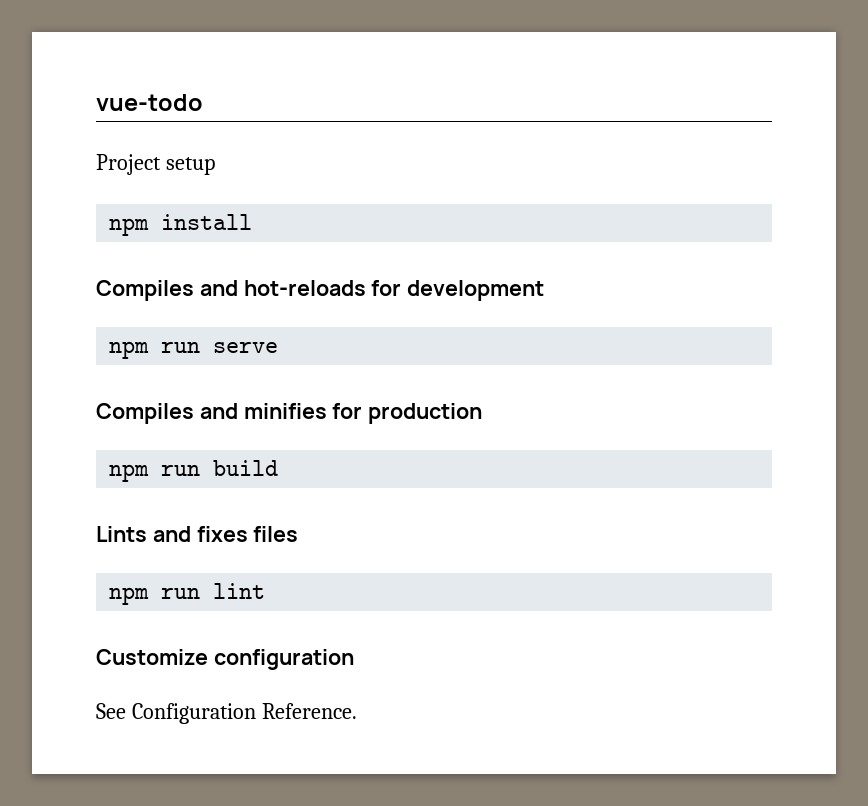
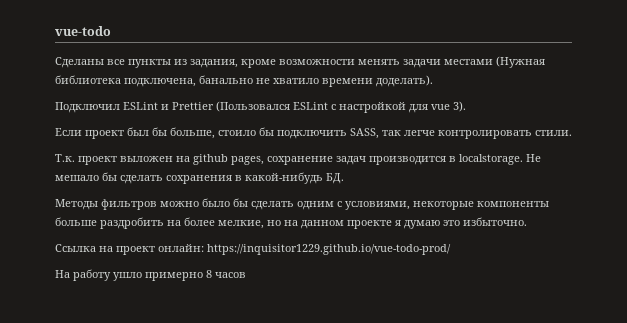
- Project setup
- npm install
- Compiles and hot-reloads for development
- npm run serve
- Compiles and minifies for production
- npm run build
- Lints and fixes files
- npm run lint
- Customize configuration
- See Configuration Reference.
+ Сделаны все пункты из задания, кроме возможности менять задачи местами (Нужная библиотека подключена, банально не хватило времени доделать).
+ Подключил ESLint и Prettier (Пользовался ESLint с настройкой для vue 3).
+ Если проект был бы больше, стоило бы подключить SASS, так легче контролировать стили.
+ Т.к. проект выложен на github pages, сохранение задач производится в localstorage. Не мешало бы сделать сохранения в какой-нибудь БД.
+ Методы фильтров можно было бы сделать одним с условиями, некоторые компоненты больше раздробить на более мелкие, но на данном проекте я думаю это избыточно.
+ Ссылка на проект онлайн: https://inquisitor1229.github.io/vue-todo-prod/
+ На работу ушло примерно 8 часов

